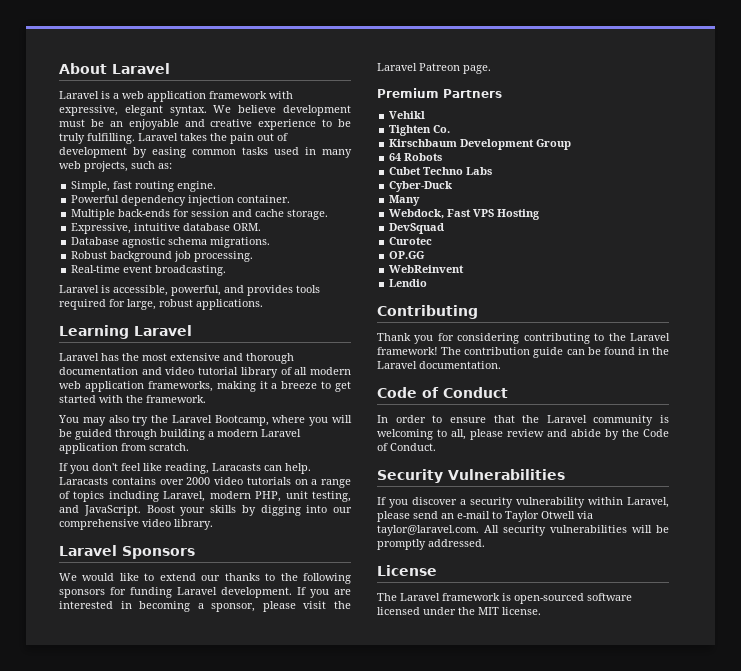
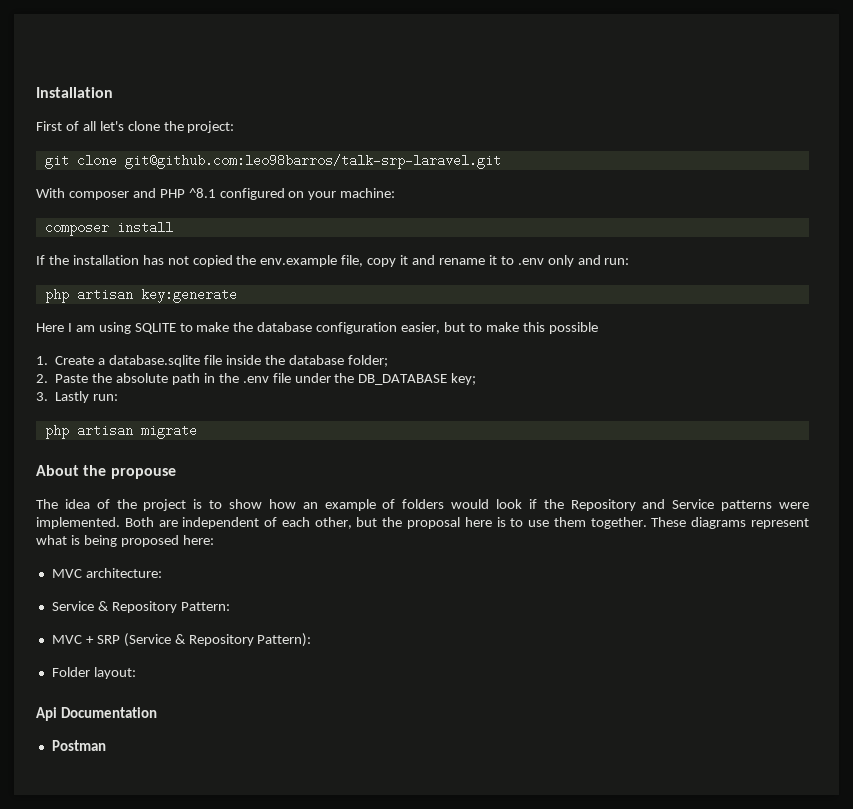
- About Laravel
- Laravel is a web application framework with expressive, elegant syntax. We believe development must be an enjoyable and creative experience to be truly fulfilling. Laravel takes the pain out of development by easing common tasks used in many web projects, such as:
- Simple, fast routing engine.
- Powerful dependency injection container.
- Multiple back-ends for session and cache storage.
- Expressive, intuitive database ORM.
- Database agnostic schema migrations.
- Robust background job processing.
- Real-time event broadcasting.
- Laravel is accessible, powerful, and provides tools required for large, robust applications.
- Learning Laravel
- Laravel has the most extensive and thorough documentation and video tutorial library of all modern web application frameworks, making it a breeze to get started with the framework.
- You may also try the Laravel Bootcamp, where you will be guided through building a modern Laravel application from scratch.
- If you don't feel like reading, Laracasts can help. Laracasts contains over 2000 video tutorials on a range of topics including Laravel, modern PHP, unit testing, and JavaScript. Boost your skills by digging into our comprehensive video library.
- Laravel Sponsors
- We would like to extend our thanks to the following sponsors for funding Laravel development. If you are interested in becoming a sponsor, please visit the Laravel Patreon page.
- Premium Partners
- Vehikl
- Tighten Co.
- Kirschbaum Development Group
- 64 Robots
- Cubet Techno Labs
- Cyber-Duck
- Many
- Webdock, Fast VPS Hosting
- DevSquad
- Curotec
- OP.GG
- WebReinvent
- Lendio
- Contributing
- Thank you for considering contributing to the Laravel framework! The contribution guide can be found in the Laravel documentation.
- Code of Conduct
- In order to ensure that the Laravel community is welcoming to all, please review and abide by the Code of Conduct.
- Security Vulnerabilities
- If you discover a security vulnerability within Laravel, please send an e-mail to Taylor Otwell via taylor@laravel.com. All security vulnerabilities will be promptly addressed.
- License
- The Laravel framework is open-sourced software licensed under the MIT license.
+ Installation
+ First of all let's clone the project:
+ git clone git@github.com:leo98barros/talk-srp-laravel.git
+ With composer and PHP ^8.1 configured on your machine:
+ composer install
+ If the installation has not copied the env.example file, copy it and rename it to .env only and run:
+ php artisan key:generate
+ Here I am using SQLITE to make the database configuration easier, but to make this possible
+ 1. Create a database.sqlite file inside the database folder;
+ 2. Paste the absolute path in the .env file under the DB_DATABASE key;
+ 3. Lastly run:
+ php artisan migrate
+ About the propouse
+ The idea of the project is to show how an example of folders would look if the Repository and Service patterns were implemented. Both are independent of each other, but the proposal here is to use them together. These diagrams represent what is being proposed here:
+ MVC architecture:
+ Service & Repository Pattern:
+ MVC + SRP (Service & Repository Pattern):
+ Folder layout:
+ Api Documentation
+ Postman

